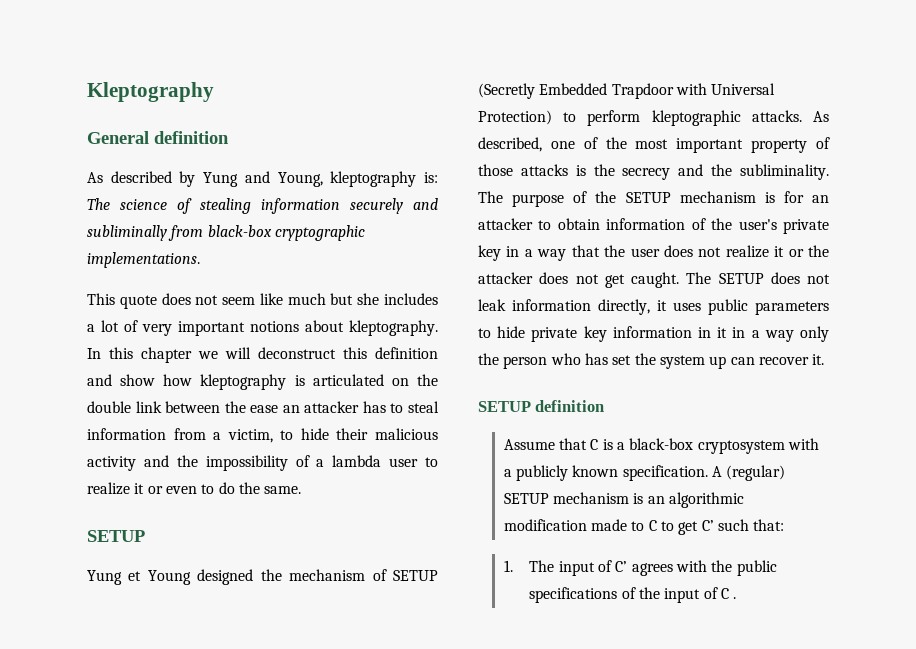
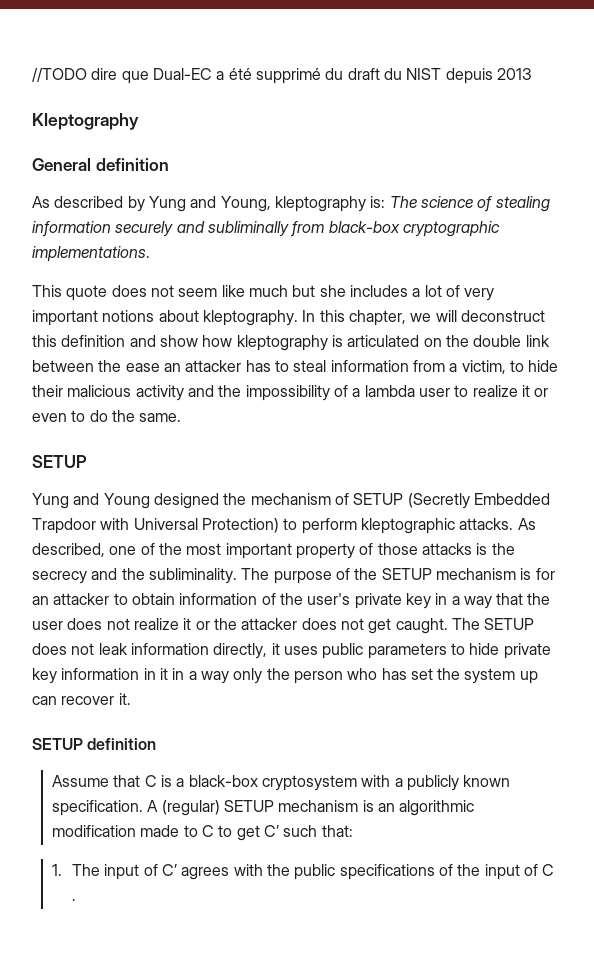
+ //TODO dire que Dual-EC a été supprimé du draft du NIST depuis 2013
- In this chapter we will deconstruct this definition and show how kleptography is articulated on the double link between the ease an attacker has to steal information from a victim, to hide their malicious activity and the impossibility of a lambda user to realize it or even to do the same.
+ In this chapter, we will deconstruct this definition and show how kleptography is articulated on the double link between the ease an attacker has to steal information from a victim, to hide their malicious activity and the impossibility of a lambda user to realize it or even to do the same.
- Yung et Young designed the mechanism of SETUP (Secretly Embedded Trapdoor with Universal Protection) to perform kleptographic attacks.
+ Yung and Young designed the mechanism of SETUP (Secretly Embedded Trapdoor with Universal Protection) to perform kleptographic attacks.

